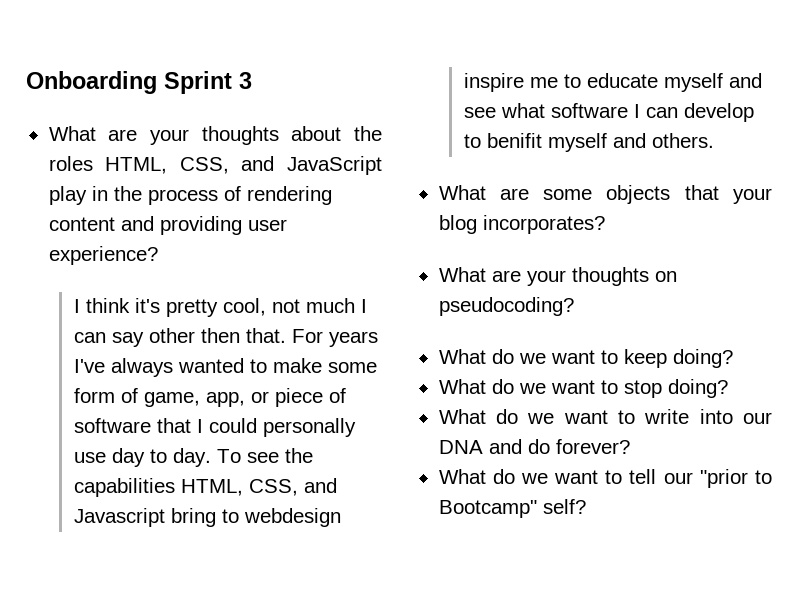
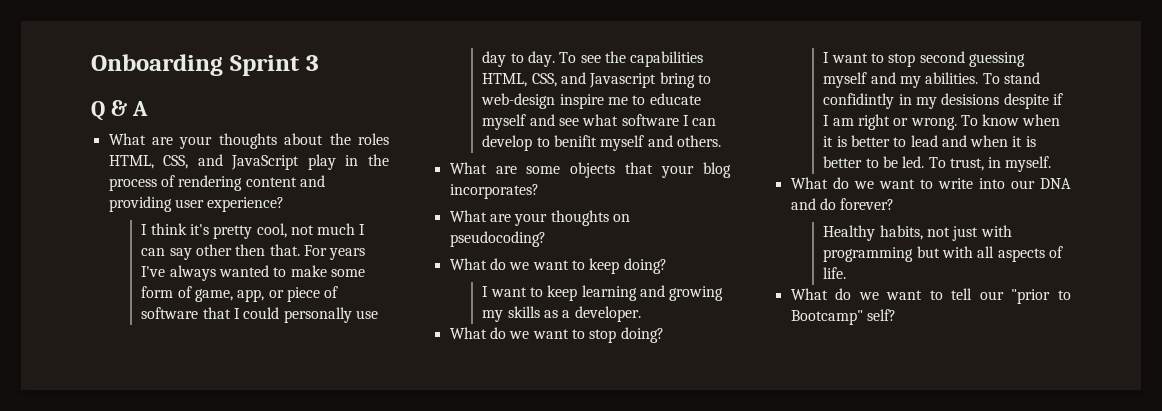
+ Q & A
- To see the capabilities HTML, CSS, and Javascript bring to webdesign inspire me to educate myself and see what software I can develop to benifit myself and others.
+ To see the capabilities HTML, CSS, and Javascript bring to web-design inspire me to educate myself and see what software I can develop to benifit myself and others.
+ I want to keep learning and growing my skills as a developer.
+ I want to stop second guessing myself and my abilities. To stand confidintly in my desisions despite if I am right or wrong. To know when it is better to lead and when it is better to be led. To trust, in myself.
+ Healthy habits, not just with programming but with all aspects of life.

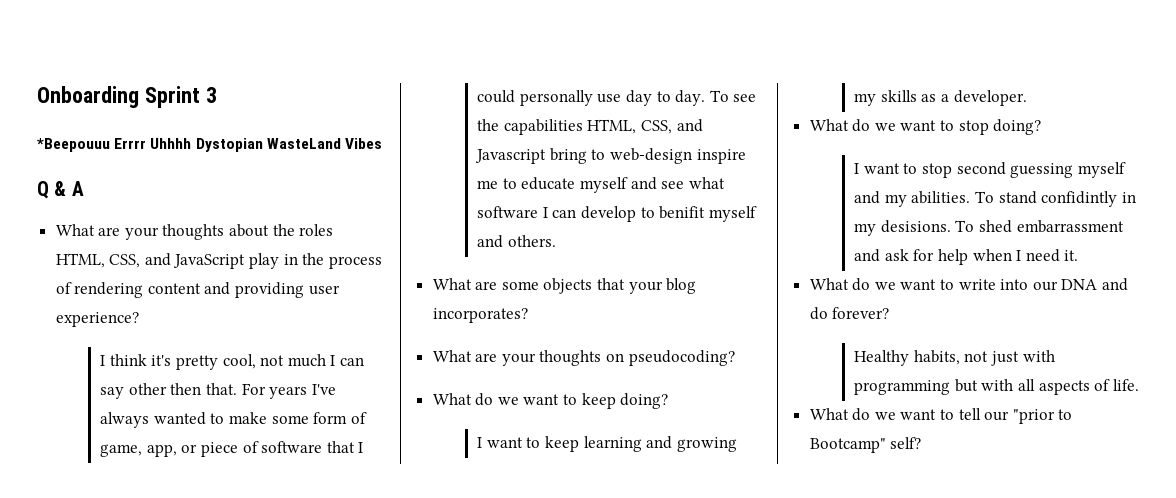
+ *Beepouuu Errrr Uhhhh Dystopian WasteLand Vibes
- To stand confidintly in my desisions despite if I am right or wrong. To know when it is better to lead and when it is better to be led. To trust, in myself.
+ To stand confidintly in my desisions. To shed embarrassment and ask for help when I need it.

